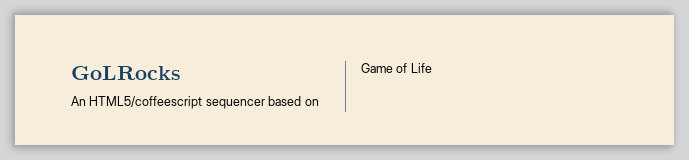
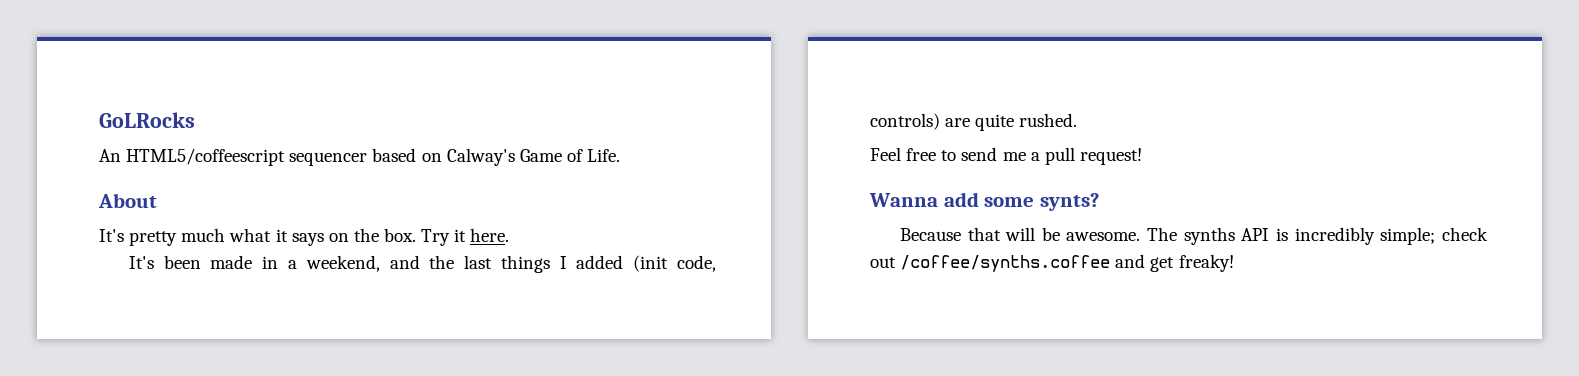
- An HTML5/coffeescript sequencer based on Game of Life
+ An HTML5/coffeescript sequencer based on Calway's Game of Life.
+ About
+ It's pretty much what it says on the box. Try it here.
+ It's been made in a weekend, and the last things I added (init code, controls) are quite rushed.
+ Feel free to send me a pull request!
+ Wanna add some synts?
+ Because that will be awesome. The synths API is incredibly simple; check out /coffee/synths.coffee and get freaky!

